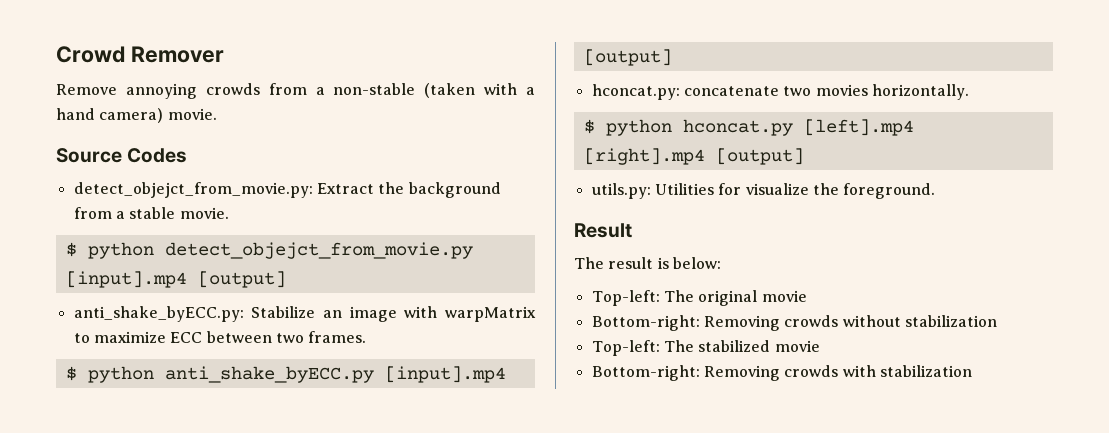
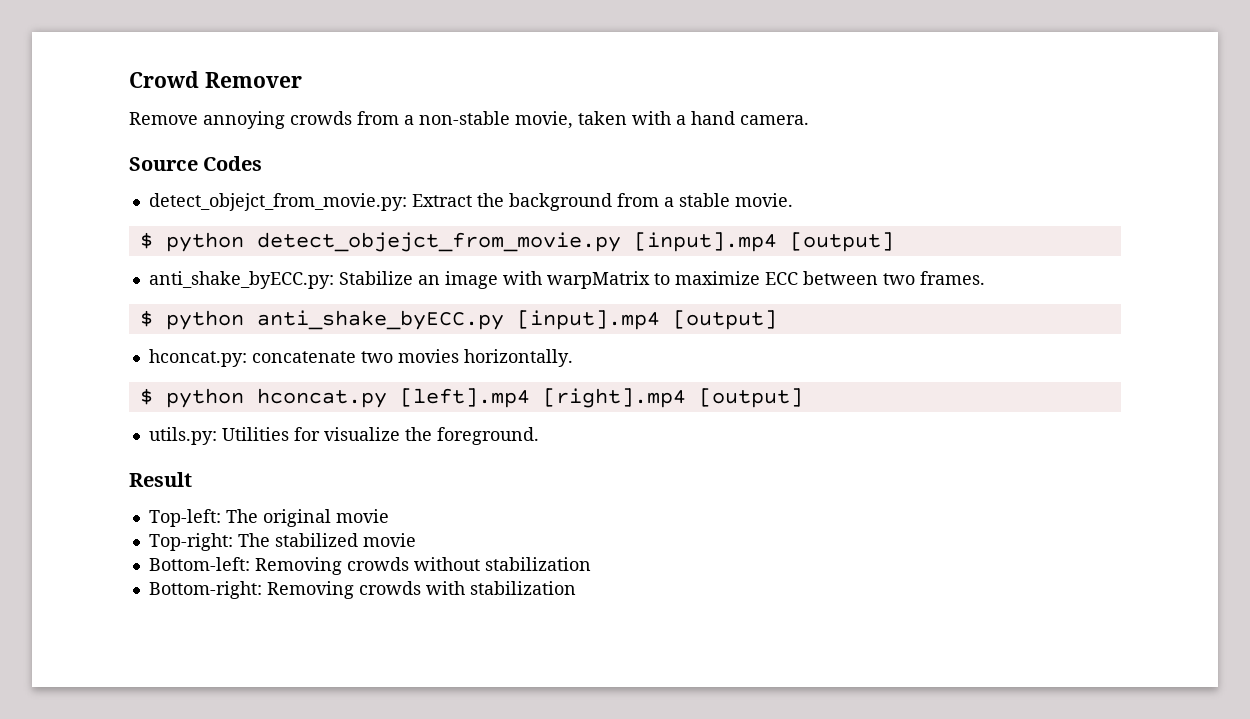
- Remove annoying crowds from a non-stable (taken with a hand camera) movie.
+ Remove annoying crowds from a non-stable movie, taken with a hand camera.
- The result is below:
- Bottom-right: Removing crowds without stabilization
+ Top-right: The stabilized movie
+ Bottom-left: Removing crowds without stabilization
- Top-left: The stabilized movie

